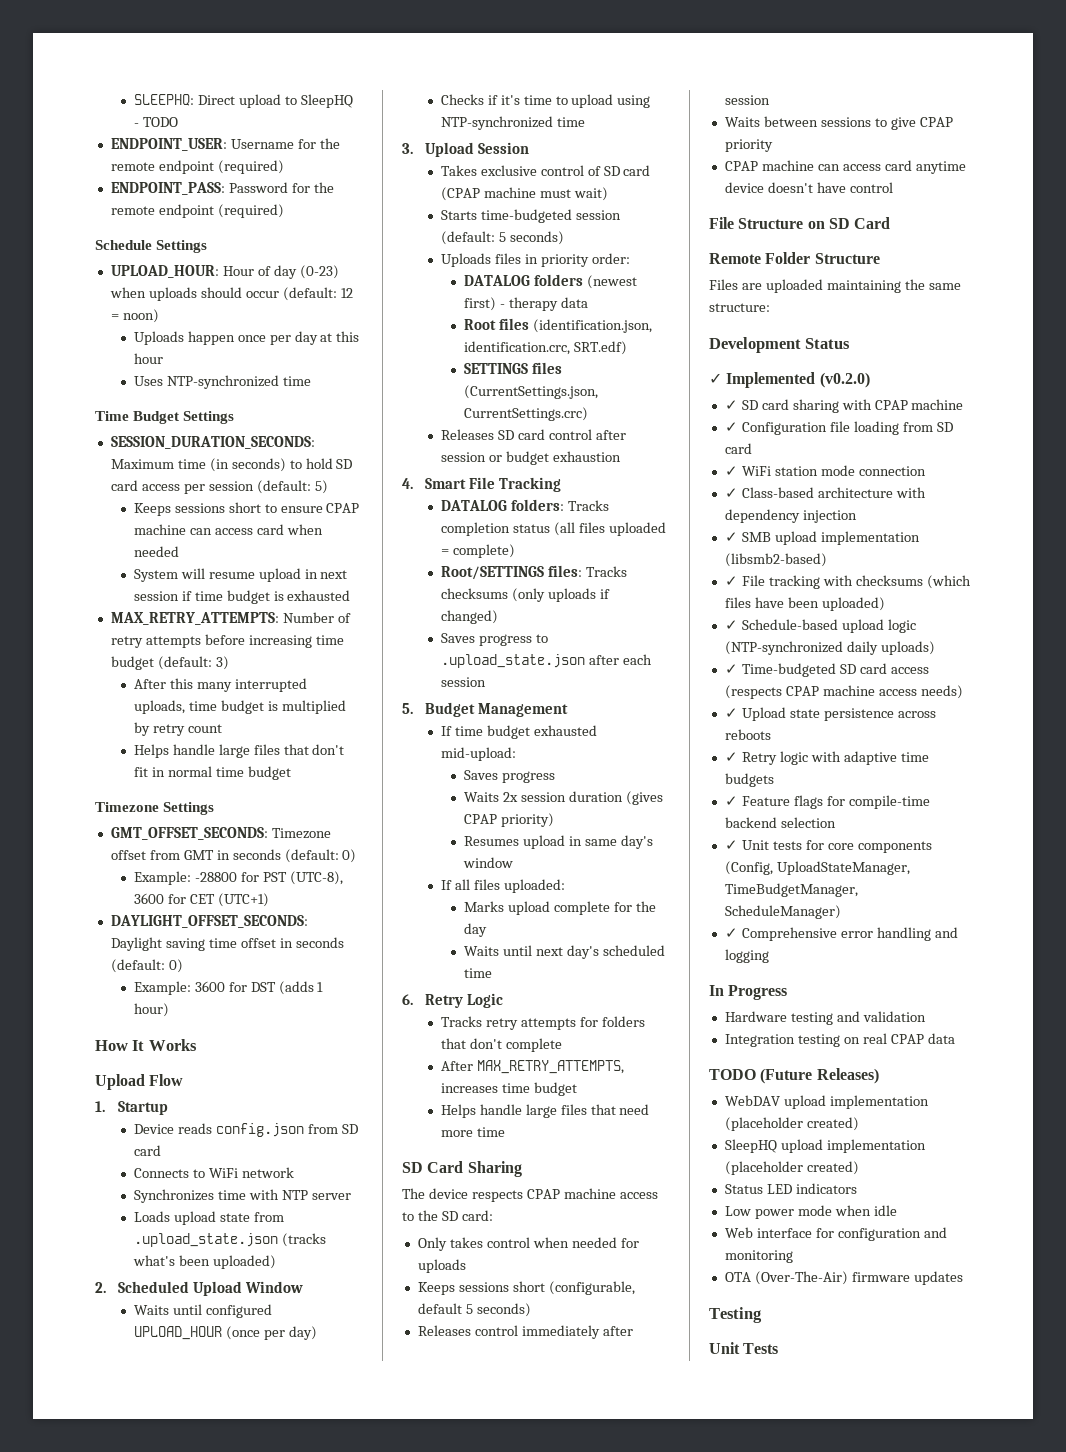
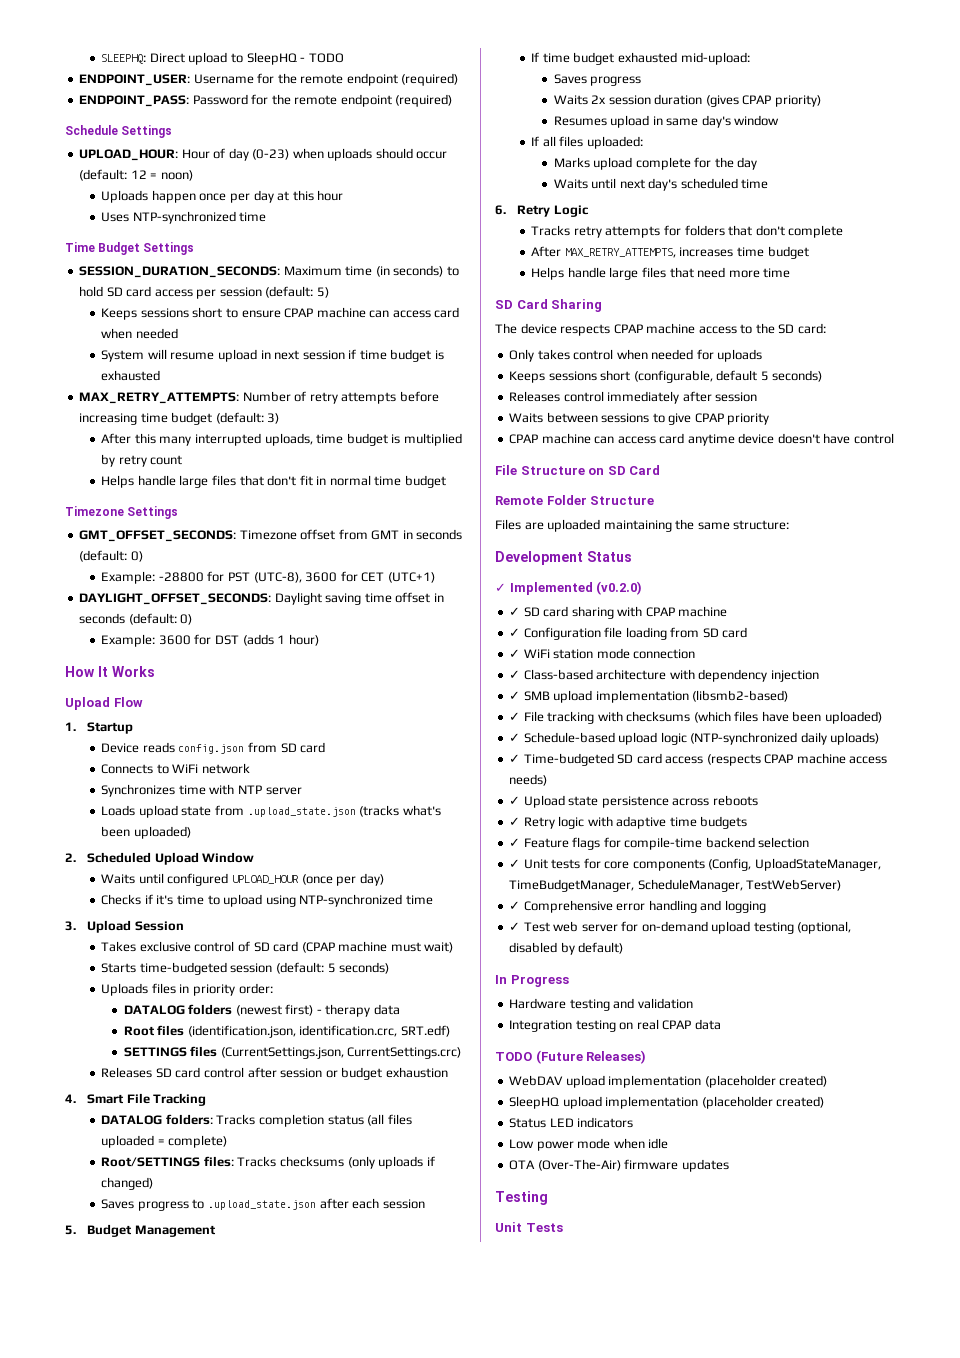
- ✓ Unit tests for core components (Config, UploadStateManager, TimeBudgetManager, ScheduleManager)
+ ✓ Unit tests for core components (Config, UploadStateManager, TimeBudgetManager, ScheduleManager, TestWebServer)
+ ✓ Test web server for on-demand upload testing (optional, disabled by default)
- Web interface for configuration and monitoring

